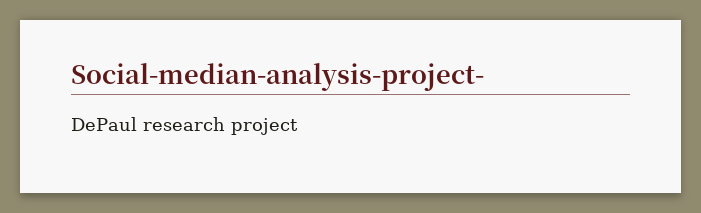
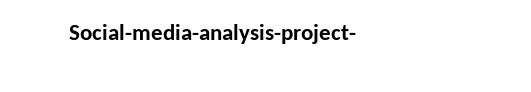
- Social-median-analysis-project-
- DePaul research project
+ Social-media-analysis-project-

